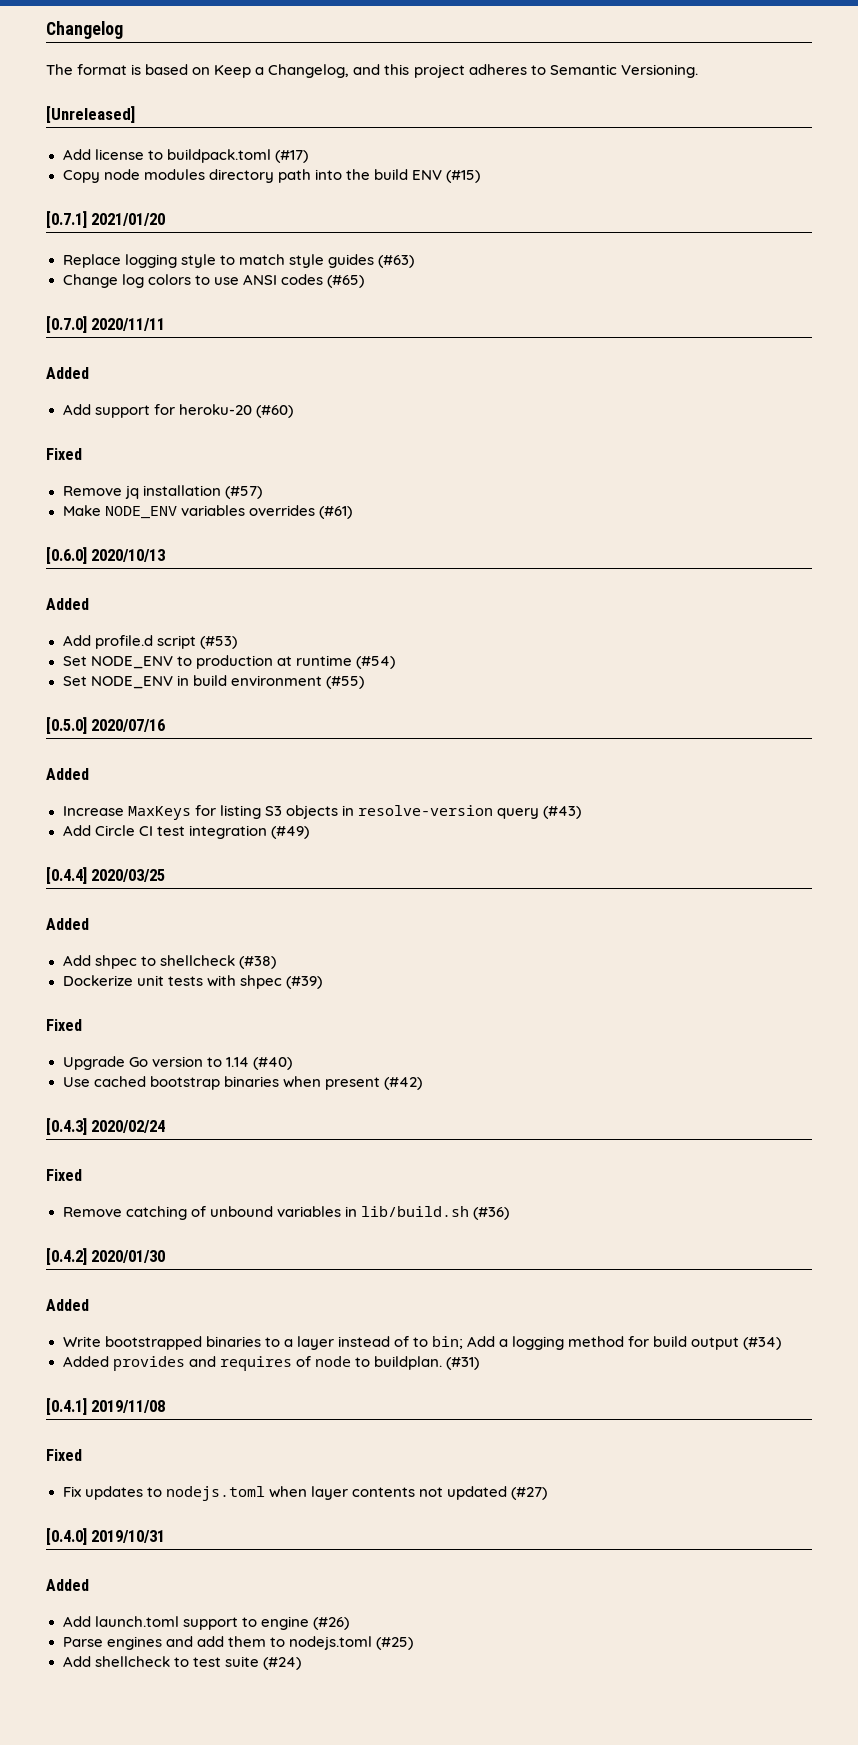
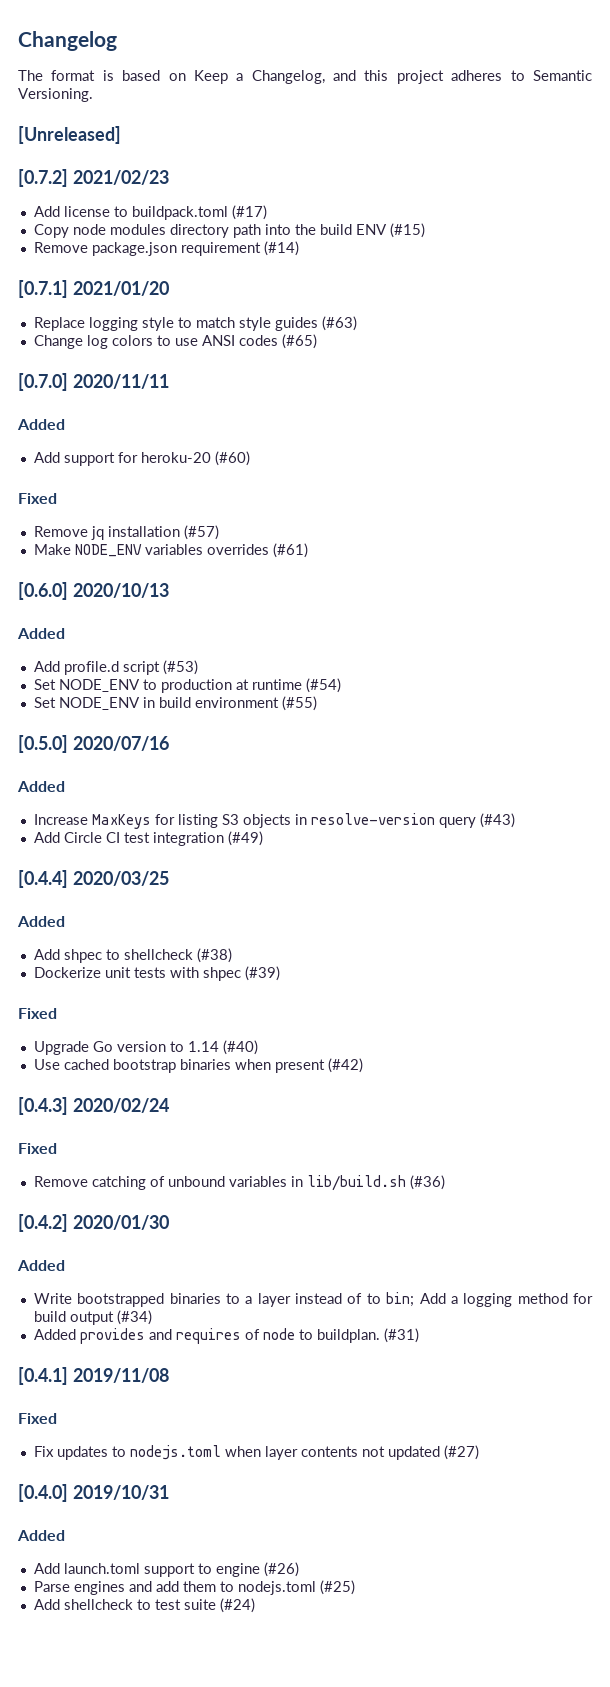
+ [0.7.2] 2021/02/23
+ Remove package.json requirement (#14)

